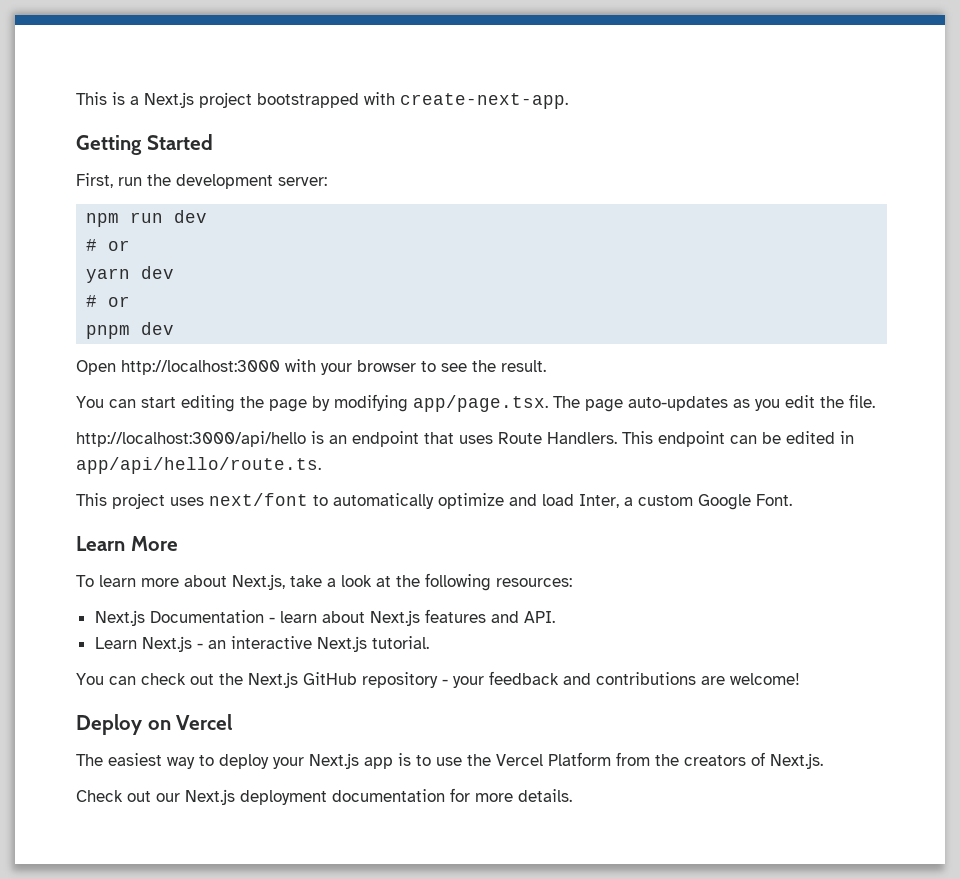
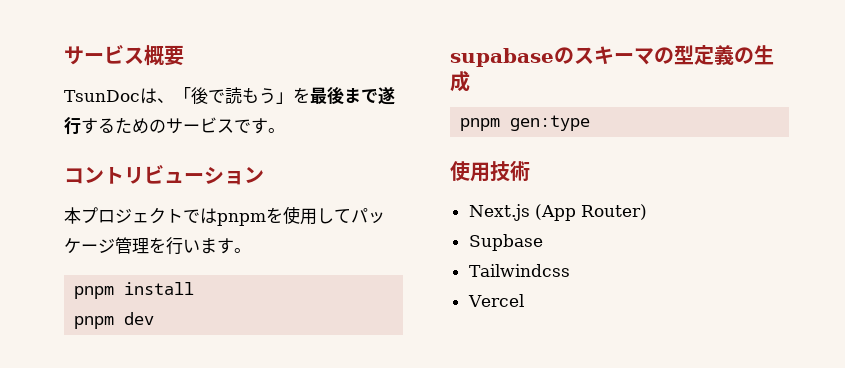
- This is a Next.js project bootstrapped with create-next-app.
- Getting Started
- First, run the development server:
- npm run dev
- # or
- yarn dev
- # or
+ サービス概要
+ TsunDocは、「後で読もう」を最後まで遂行するためのサービスです。
+ コントリビューション
+ 本プロジェクトではpnpmを使用してパッケージ管理を行います。
+ pnpm install
  pnpm dev
- Open http://localhost:3000 with your browser to see the result.
- You can start editing the page by modifying app/page.tsx. The page auto-updates as you edit the file.
- http://localhost:3000/api/hello is an endpoint that uses Route Handlers. This endpoint can be edited in app/api/hello/route.ts.
- This project uses next/font to automatically optimize and load Inter, a custom Google Font.
- Learn More
- To learn more about Next.js, take a look at the following resources:
- Next.js Documentation - learn about Next.js features and API.
- Learn Next.js - an interactive Next.js tutorial.
- You can check out the Next.js GitHub repository - your feedback and contributions are welcome!
- Deploy on Vercel
- The easiest way to deploy your Next.js app is to use the Vercel Platform from the creators of Next.js.
- Check out our Next.js deployment documentation for more details.
+ supabaseのスキーマの型定義の生成
+ pnpm gen:type
+ 使用技術
+ Next.js (App Router)
+ Supbase
+ Tailwindcss
+ Vercel

